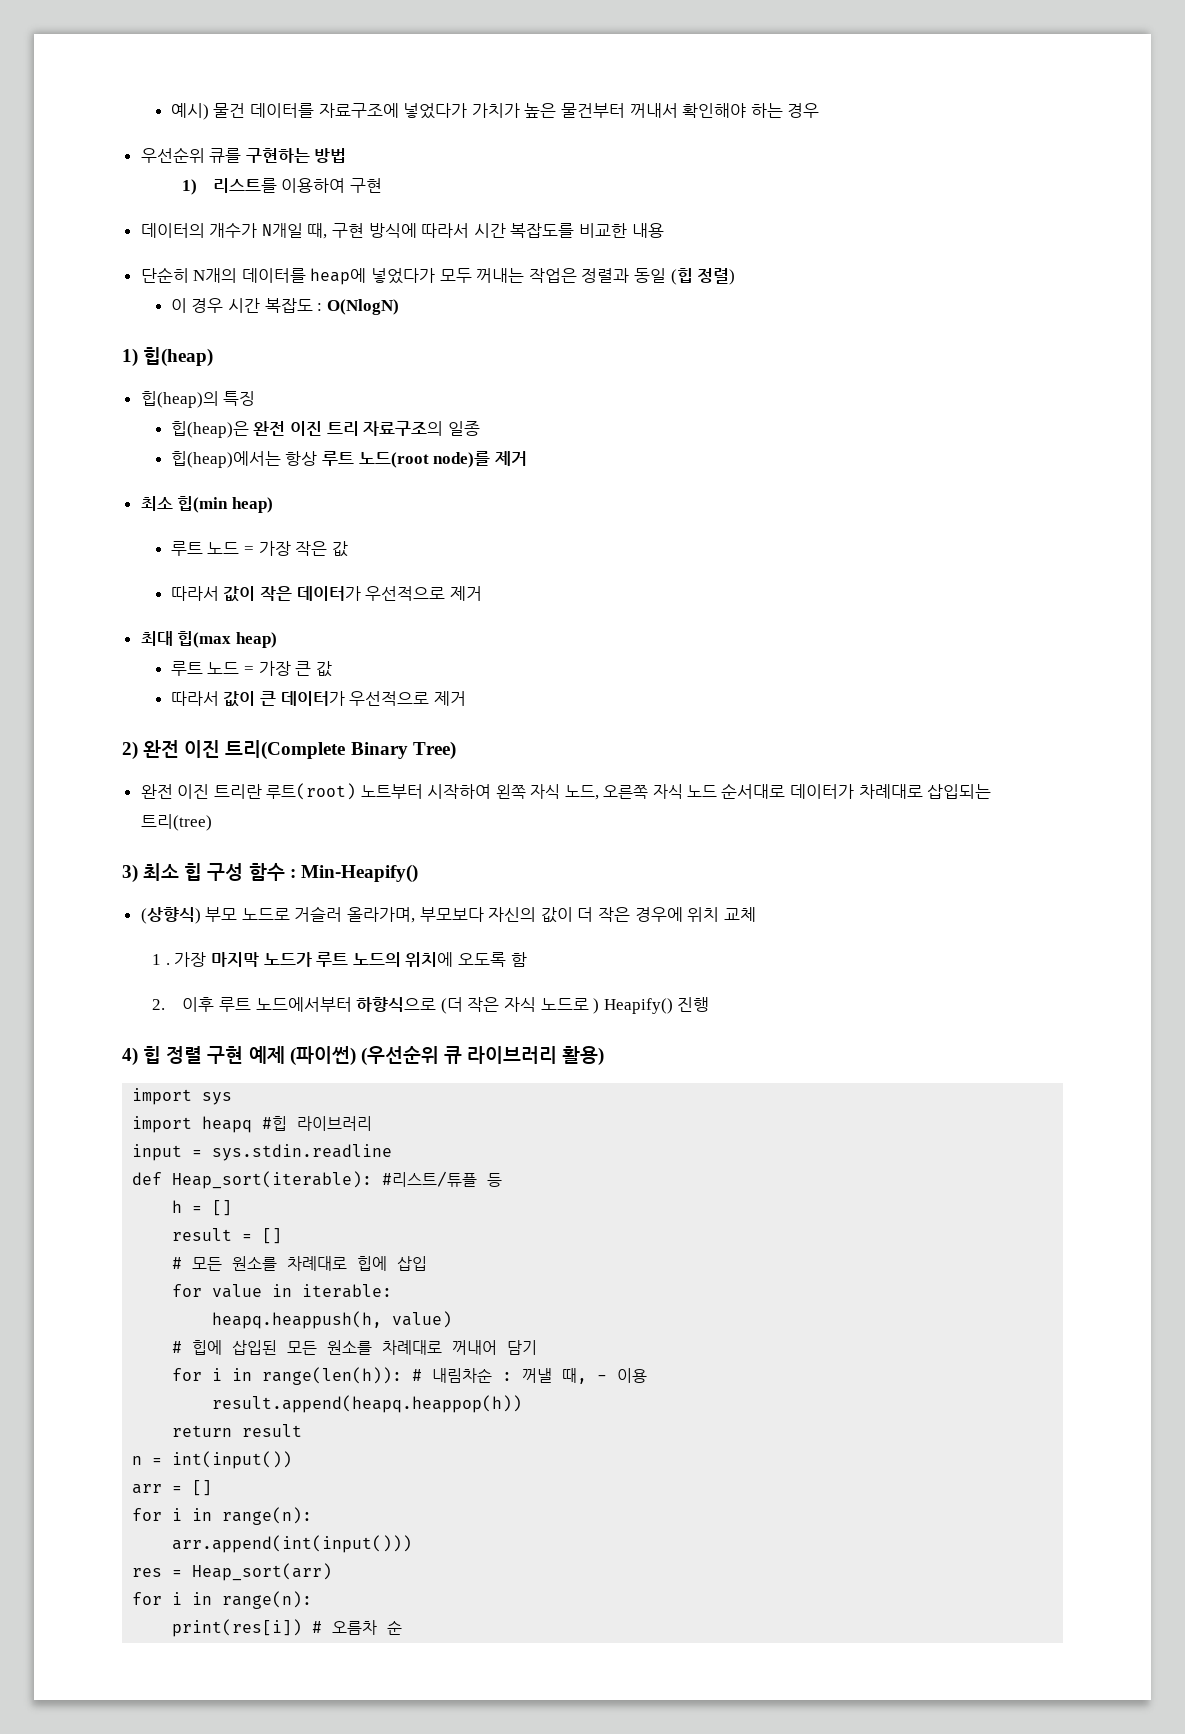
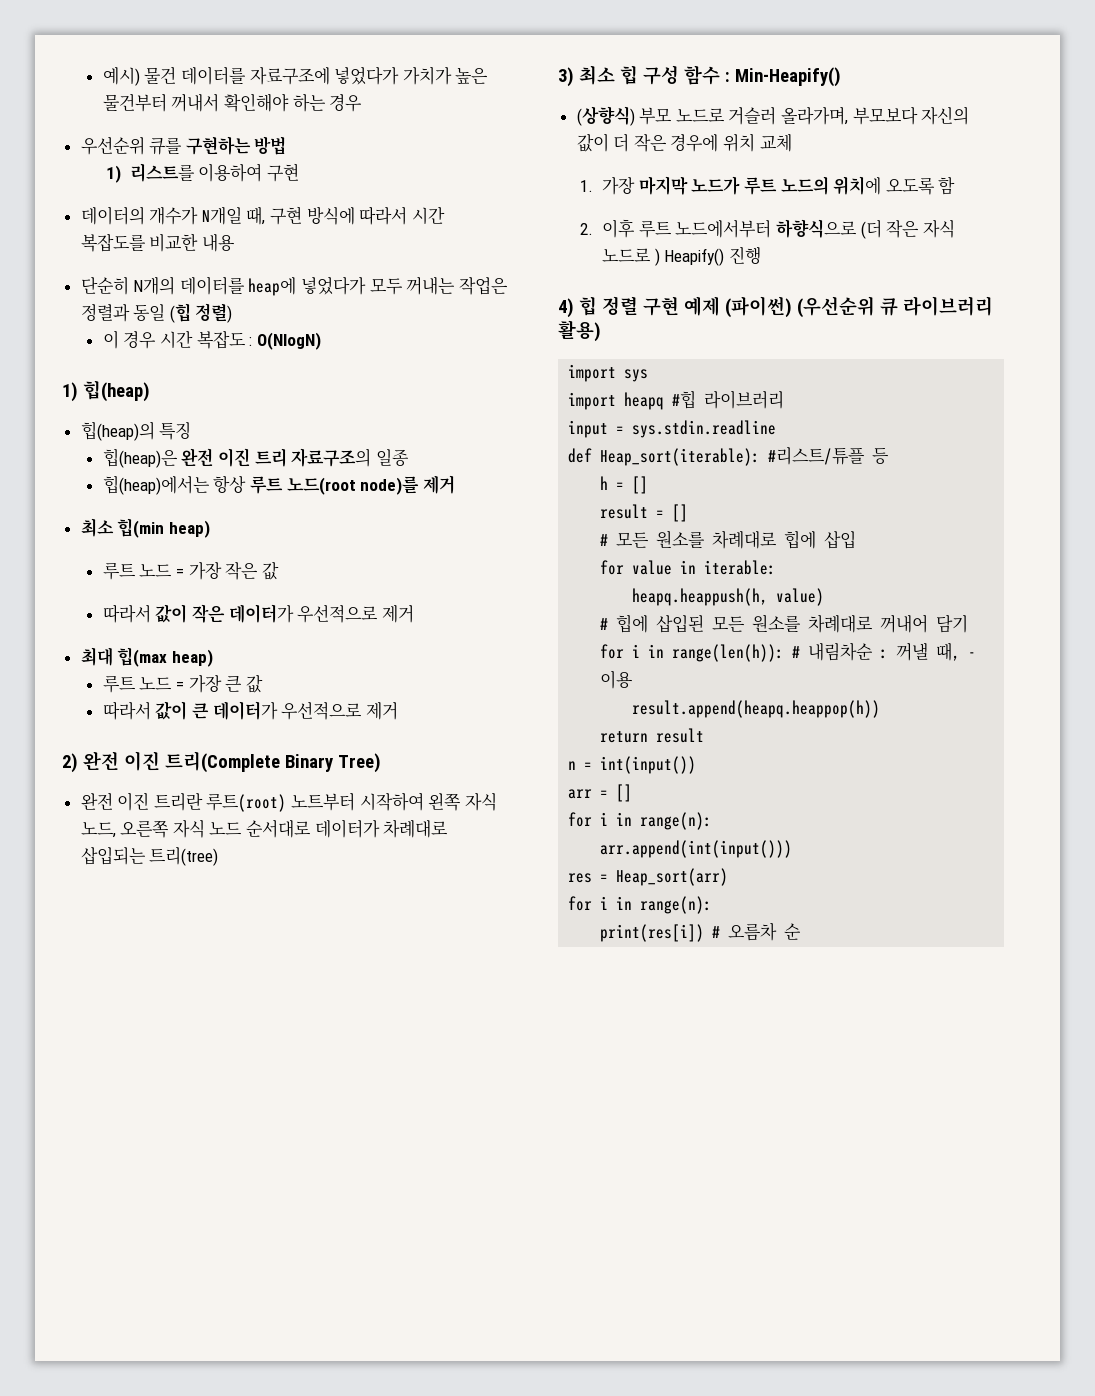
- 1 . 가장 마지막 노드가 루트 노드의 위치에 오도록 함
+ 1. 가장 마지막 노드가 루트 노드의 위치에 오도록 함

